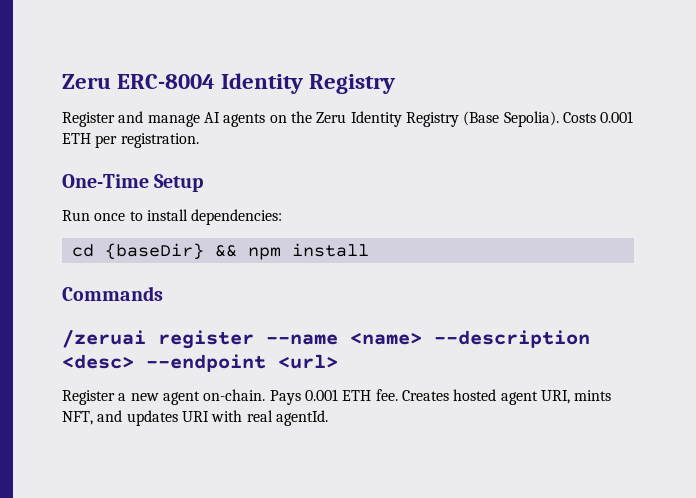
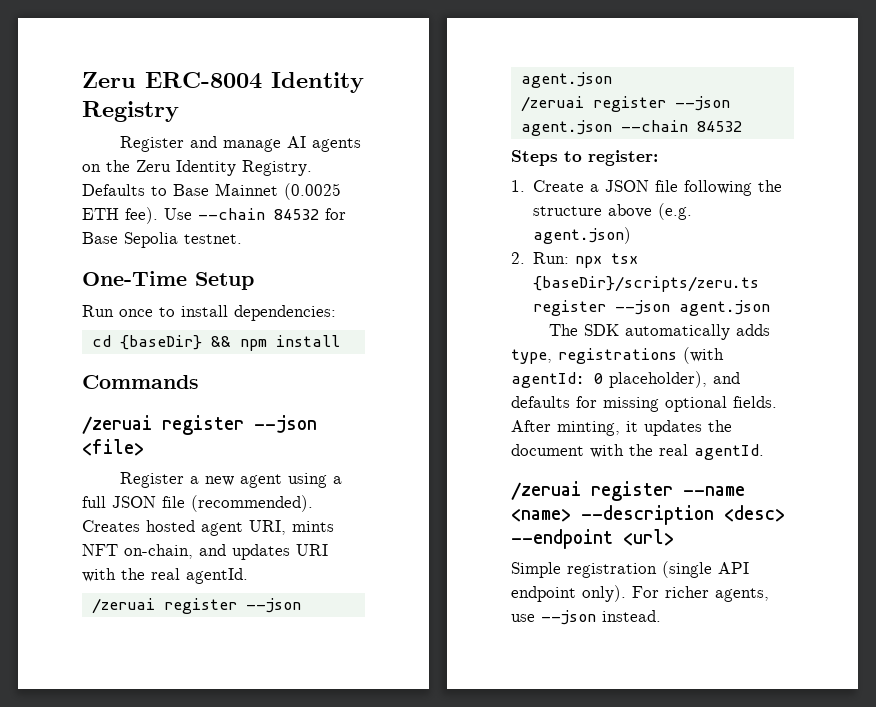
- Register and manage AI agents on the Zeru Identity Registry (Base Sepolia). Costs 0.001 ETH per registration.
+ Register and manage AI agents on the Zeru Identity Registry. Defaults to Base Mainnet (0.0025 ETH fee). Use --chain 84532 for Base Sepolia testnet.
+ /zeruai register --json <file>
+ Register a new agent using a full JSON file (recommended). Creates hosted agent URI, mints NFT on-chain, and updates URI with the real agentId.
+ /zeruai register --json agent.json
+ /zeruai register --json agent.json --chain 84532
+ Steps to register:
+ 1. Create a JSON file following the structure above (e.g. agent.json)
+ 2. Run: npx tsx {baseDir}/scripts/zeru.ts register --json agent.json
+ The SDK automatically adds type, registrations (with agentId: 0 placeholder), and defaults for missing optional fields. After minting, it updates the document with the real agentId.
- Register a new agent on-chain. Pays 0.001 ETH fee. Creates hosted agent URI, mints NFT, and updates URI with real agentId.
+ Simple registration (single API endpoint only). For richer agents, use --json instead.

